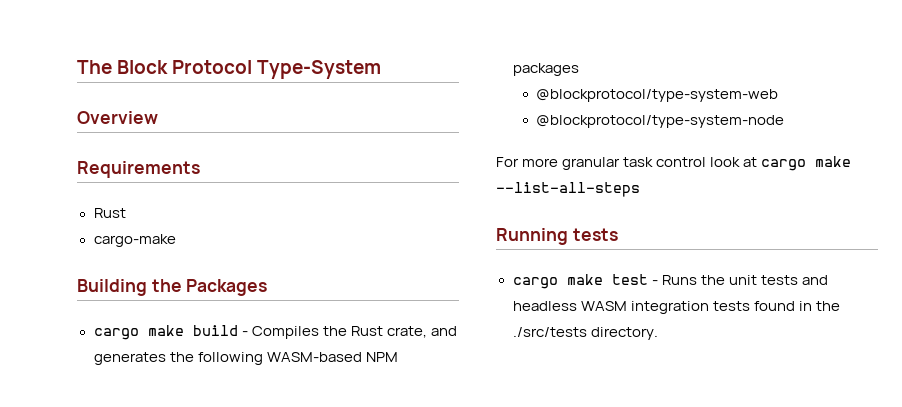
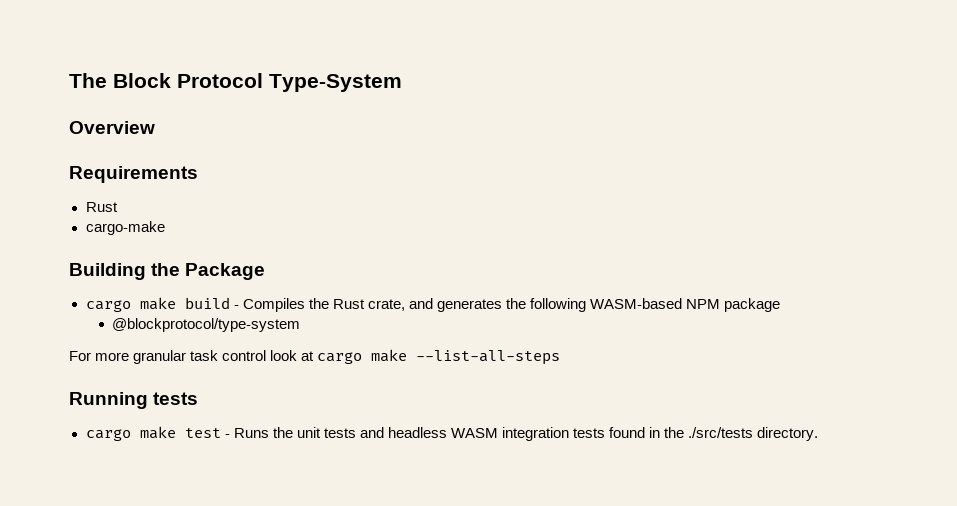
- Building the Packages
+ Building the Package
- cargo make build - Compiles the Rust crate, and generates the following WASM-based NPM packages
- @blockprotocol/type-system-web
- @blockprotocol/type-system-node
+ cargo make build - Compiles the Rust crate, and generates the following WASM-based NPM package
+ @blockprotocol/type-system

